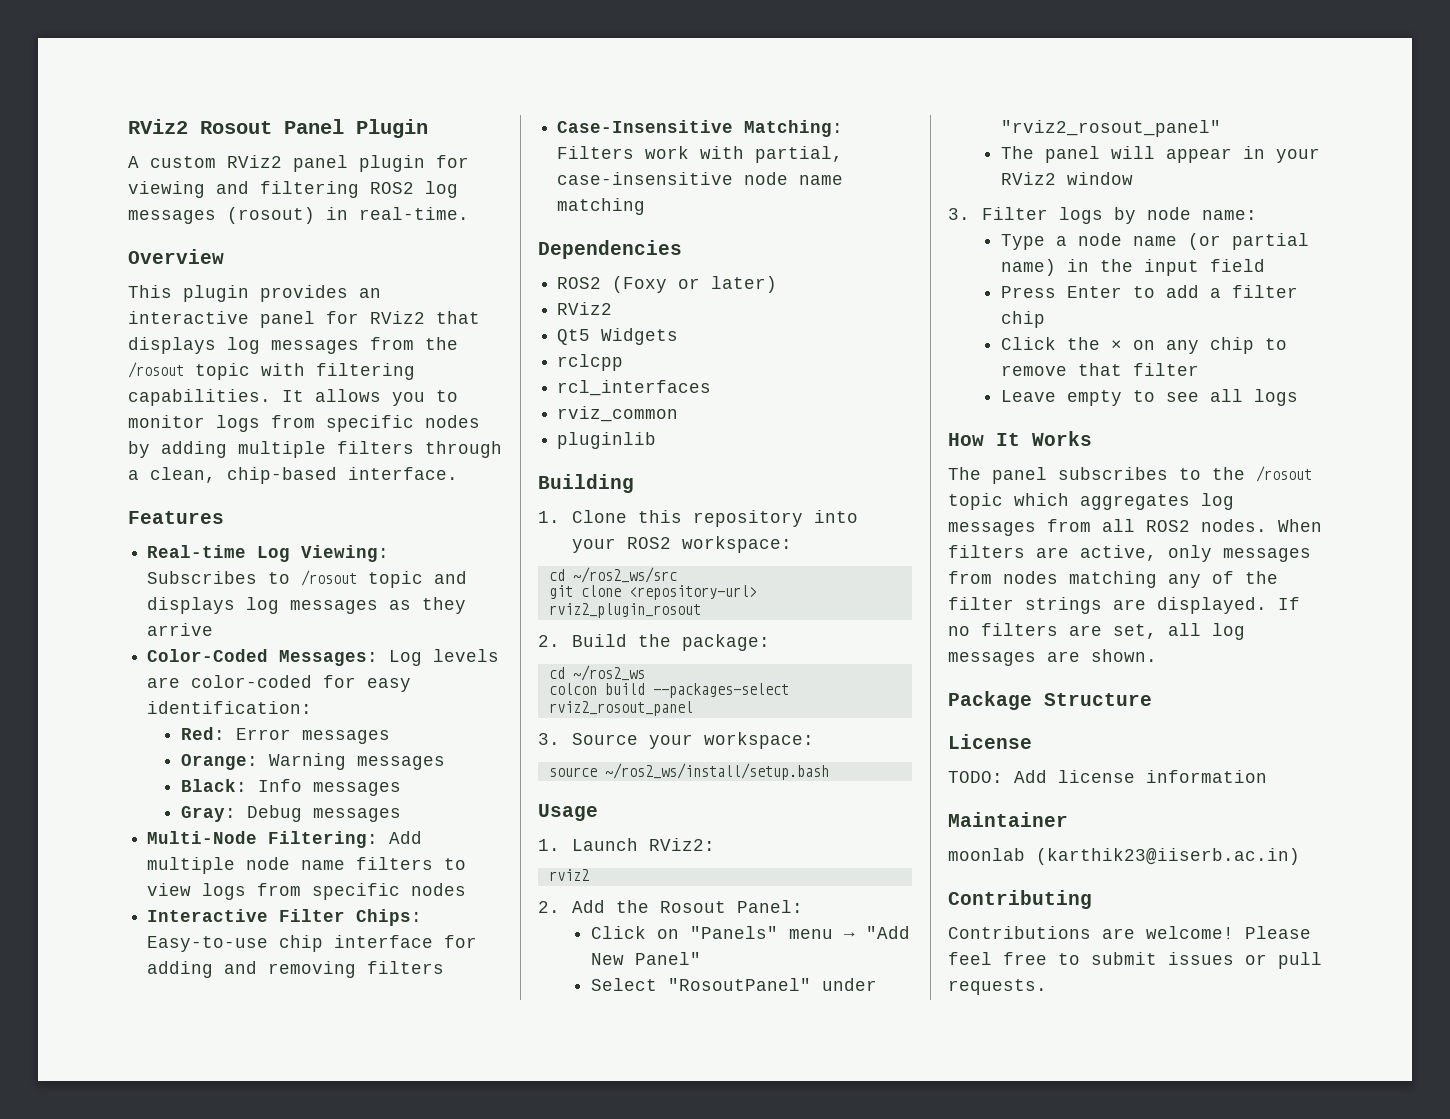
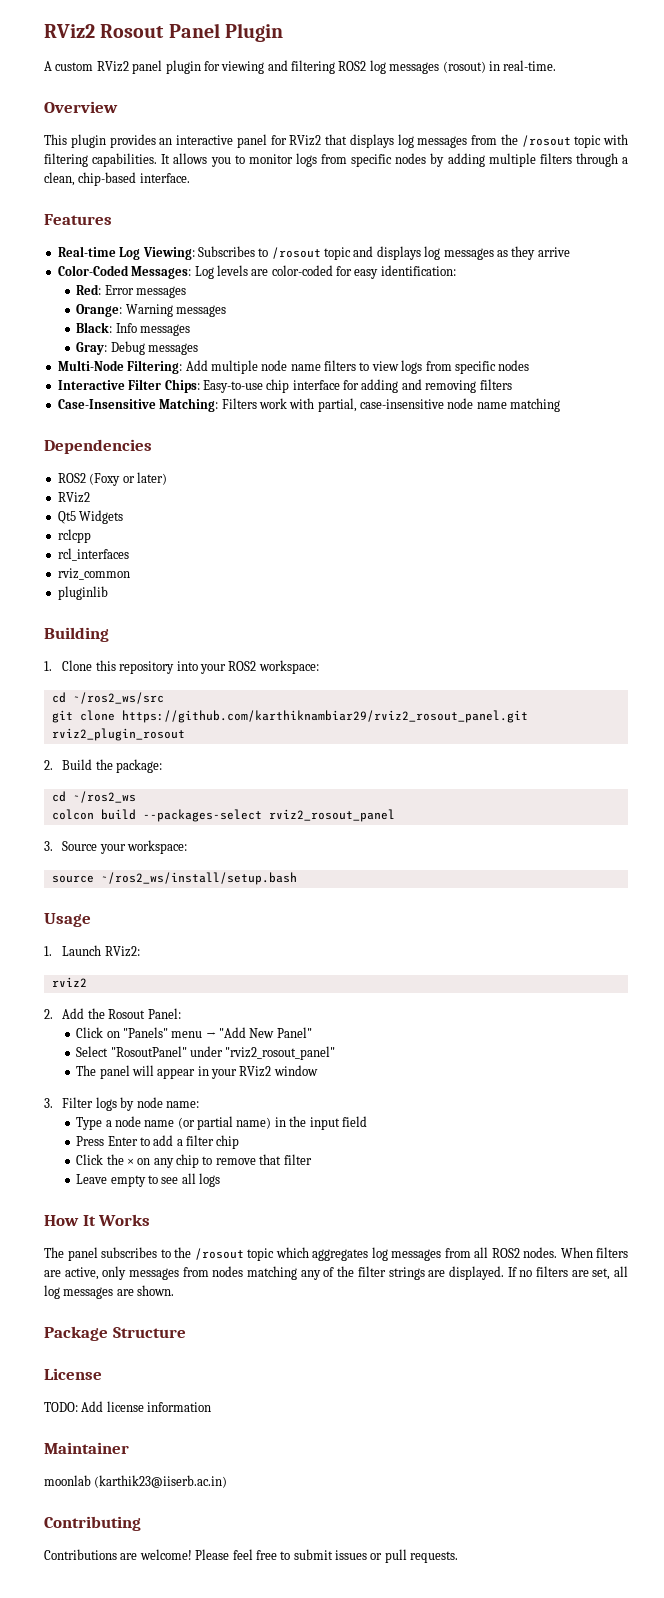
- git clone <repository-url> rviz2_plugin_rosout
+ git clone https://github.com/karthiknambiar29/rviz2_rosout_panel.git rviz2_plugin_rosout

